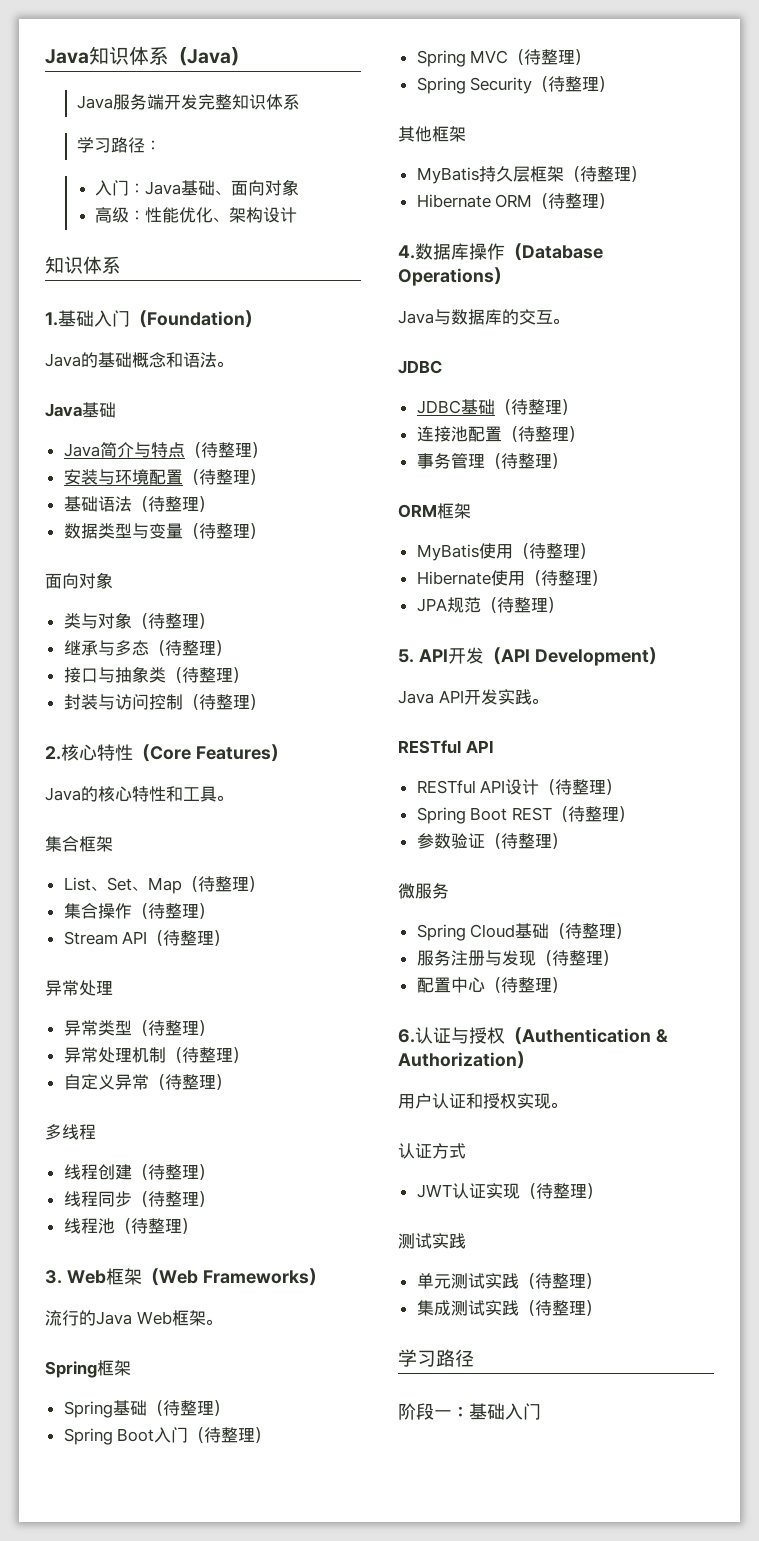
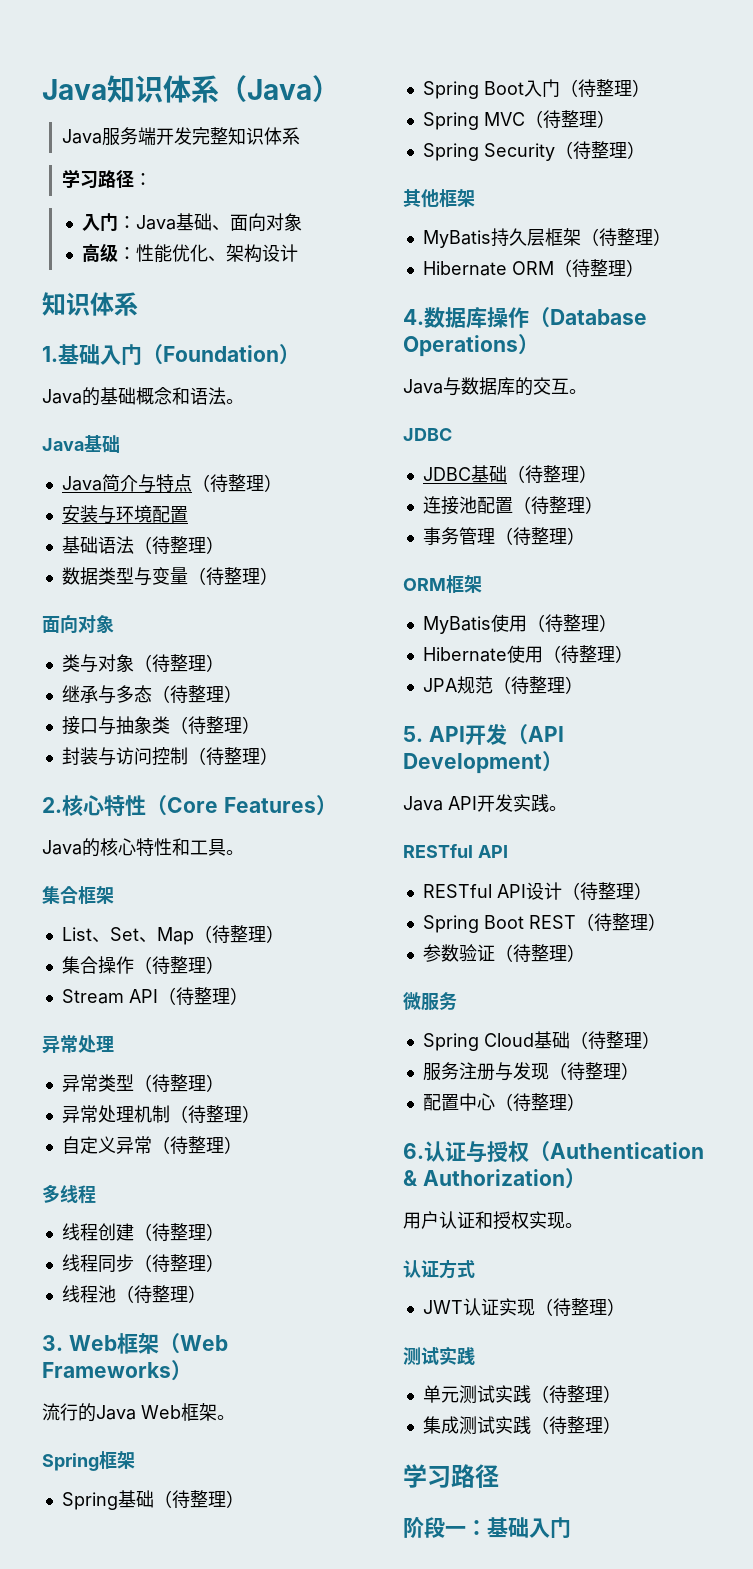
- 安装与环境配置（待整理）
+ 安装与环境配置

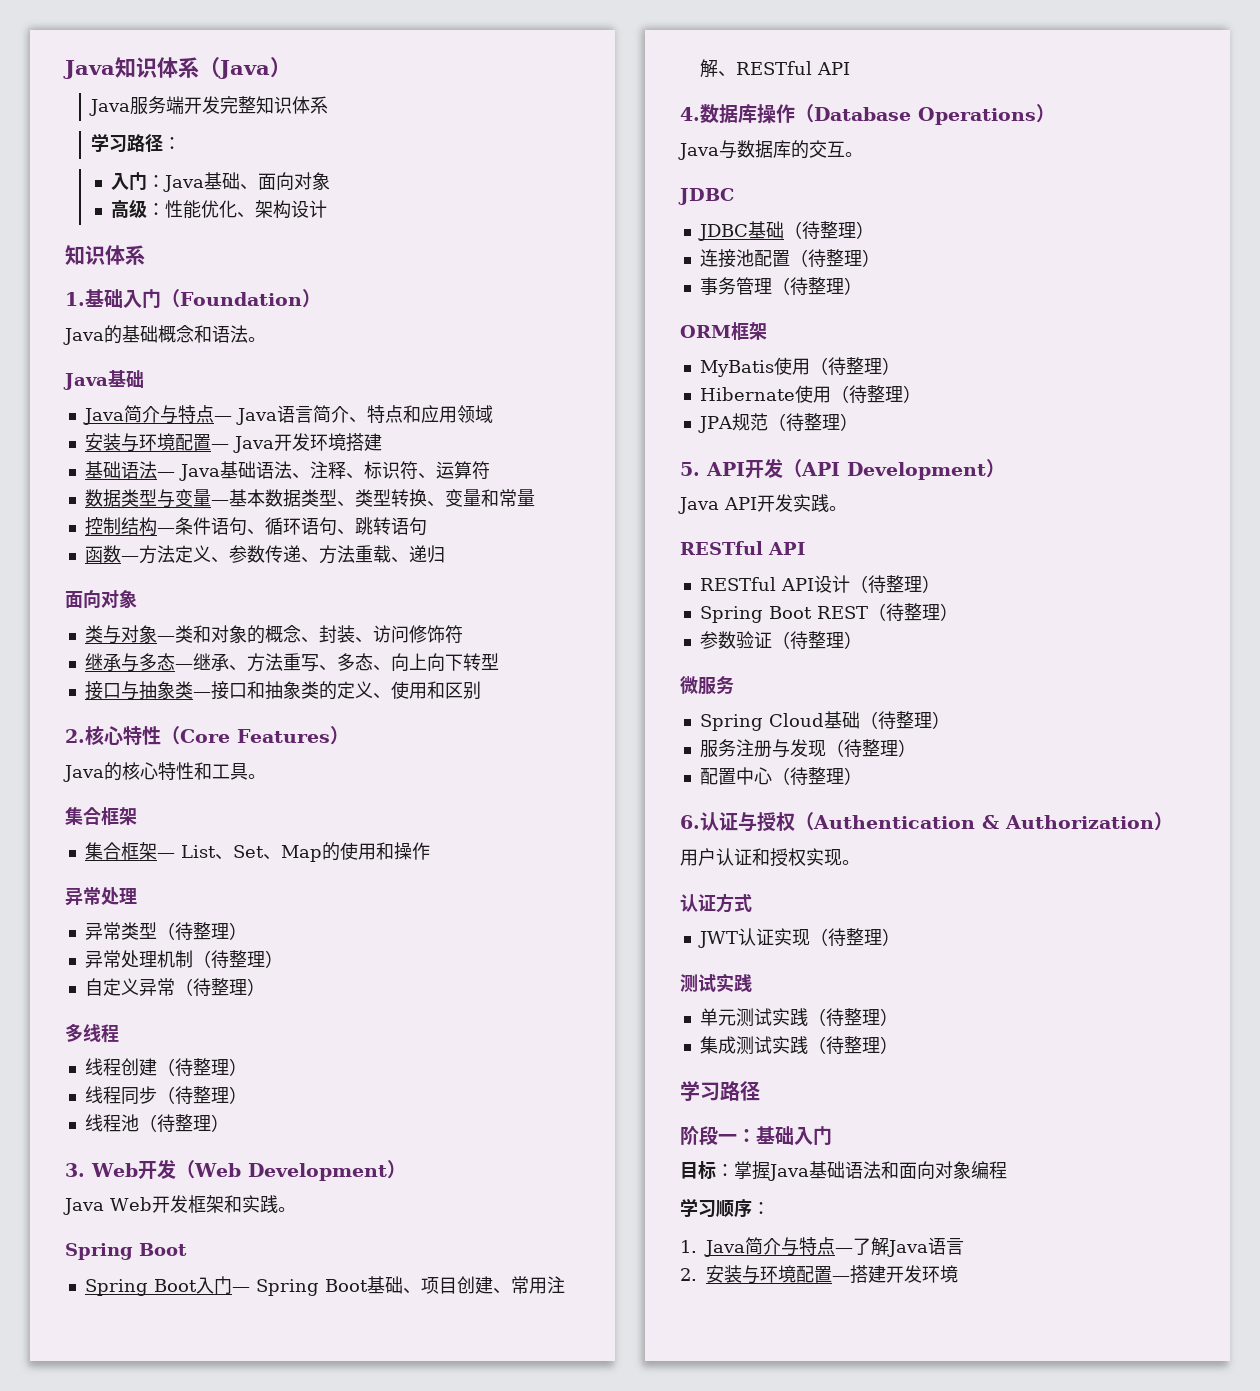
- Java简介与特点（待整理）
- 安装与环境配置
- 基础语法（待整理）
- 数据类型与变量（待整理）
+ Java简介与特点— Java语言简介、特点和应用领域
+ 安装与环境配置— Java开发环境搭建
+ 基础语法— Java基础语法、注释、标识符、运算符
+ 数据类型与变量—基本数据类型、类型转换、变量和常量
+ 控制结构—条件语句、循环语句、跳转语句
+ 函数—方法定义、参数传递、方法重载、递归
  面向对象
- 类与对象（待整理）
- 继承与多态（待整理）
- 接口与抽象类（待整理）
- 封装与访问控制（待整理）
+ 类与对象—类和对象的概念、封装、访问修饰符
+ 继承与多态—继承、方法重写、多态、向上向下转型
+ 接口与抽象类—接口和抽象类的定义、使用和区别
- List、Set、Map（待整理）
- 集合操作（待整理）
- Stream API（待整理）
+ 集合框架— List、Set、Map的使用和操作
- 3. Web框架（Web Frameworks）
- 流行的Java Web框架。
- Spring框架
- Spring基础（待整理）
- Spring Boot入门（待整理）
- Spring MVC（待整理）
- Spring Security（待整理）
- 其他框架
- MyBatis持久层框架（待整理）
- Hibernate ORM（待整理）
+ 3. Web开发（Web Development）
+ Java Web开发框架和实践。
+ Spring Boot
+ Spring Boot入门— Spring Boot基础、项目创建、常用注解、RESTful API
+ 目标：掌握Java基础语法和面向对象编程
+ 学习顺序：
+ 1. Java简介与特点—了解Java语言
+ 2.安装与环境配置—搭建开发环境

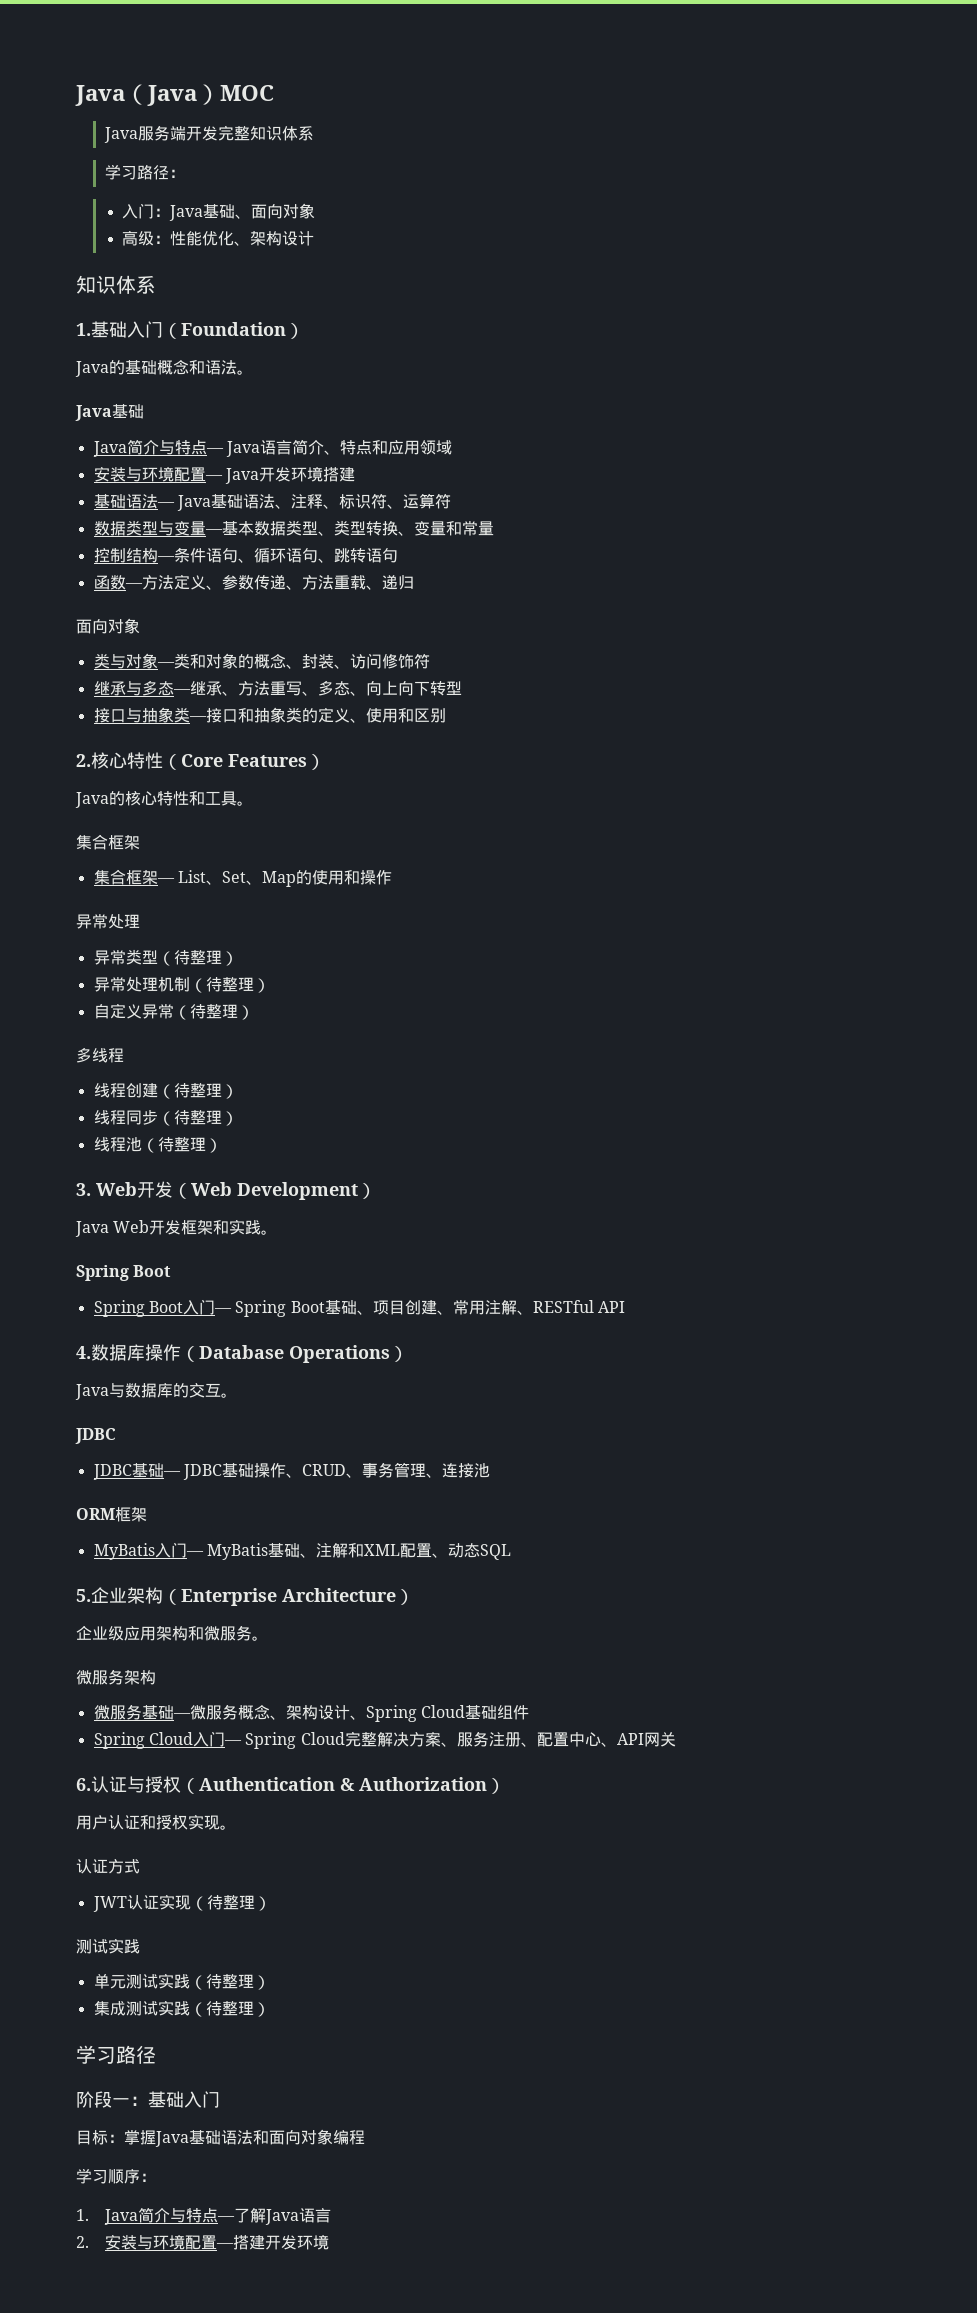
- Java知识体系（Java）
+ Java（Java）MOC
- JDBC基础（待整理）
- 连接池配置（待整理）
- 事务管理（待整理）
+ JDBC基础— JDBC基础操作、CRUD、事务管理、连接池
  ORM框架
- MyBatis使用（待整理）
- Hibernate使用（待整理）
- JPA规范（待整理）
- 5. API开发（API Development）
- Java API开发实践。
- RESTful API
- RESTful API设计（待整理）
- Spring Boot REST（待整理）
- 参数验证（待整理）
- 微服务
- Spring Cloud基础（待整理）
- 服务注册与发现（待整理）
- 配置中心（待整理）
+ MyBatis入门— MyBatis基础、注解和XML配置、动态SQL
+ 5.企业架构（Enterprise Architecture）
+ 企业级应用架构和微服务。
+ 微服务架构
+ 微服务基础—微服务概念、架构设计、Spring Cloud基础组件
+ Spring Cloud入门— Spring Cloud完整解决方案、服务注册、配置中心、API网关

